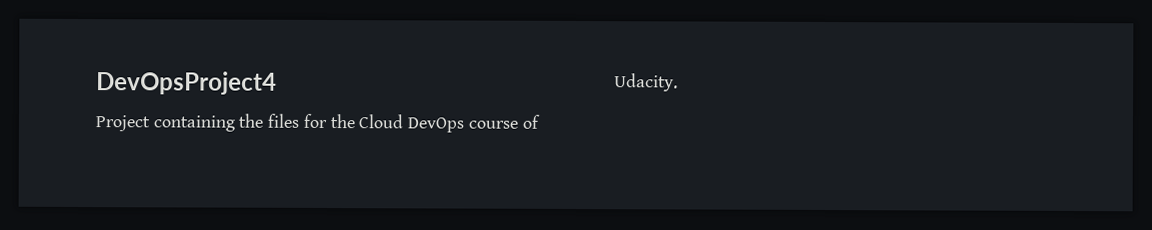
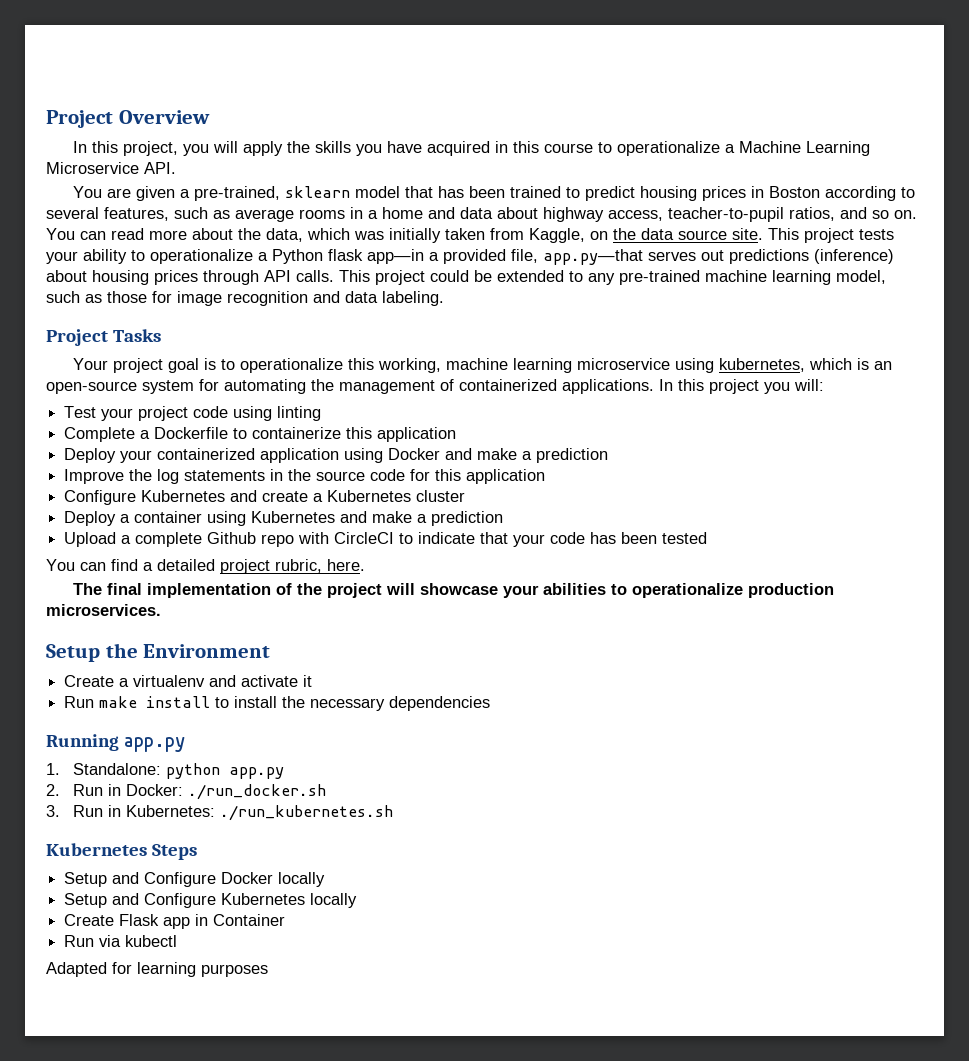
- DevOpsProject4
- Project containing the files for the Cloud DevOps course of Udacity.
+ Project Overview
+ In this project, you will apply the skills you have acquired in this course to operationalize a Machine Learning Microservice API.
+ You are given a pre-trained, sklearn model that has been trained to predict housing prices in Boston according to several features, such as average rooms in a home and data about highway access, teacher-to-pupil ratios, and so on. You can read more about the data, which was initially taken from Kaggle, on the data source site. This project tests your ability to operationalize a Python flask app—in a provided file, app.py—that serves out predictions (inference) about housing prices through API calls. This project could be extended to any pre-trained machine learning model, such as those for image recognition and data labeling.
+ Project Tasks
+ Your project goal is to operationalize this working, machine learning microservice using kubernetes, which is an open-source system for automating the management of containerized applications. In this project you will:
+ Test your project code using linting
+ Complete a Dockerfile to containerize this application
+ Deploy your containerized application using Docker and make a prediction
+ Improve the log statements in the source code for this application
+ Configure Kubernetes and create a Kubernetes cluster
+ Deploy a container using Kubernetes and make a prediction
+ Upload a complete Github repo with CircleCI to indicate that your code has been tested
+ You can find a detailed project rubric, here.
+ The final implementation of the project will showcase your abilities to operationalize production microservices.
+ Setup the Environment
+ Create a virtualenv and activate it
+ Run make install to install the necessary dependencies
+ Running app.py
+ 1. Standalone: python app.py
+ 2. Run in Docker: ./run_docker.sh
+ 3. Run in Kubernetes: ./run_kubernetes.sh
+ Kubernetes Steps
+ Setup and Configure Docker locally
+ Setup and Configure Kubernetes locally
+ Create Flask app in Container
+ Run via kubectl
+ Adapted for learning purposes

